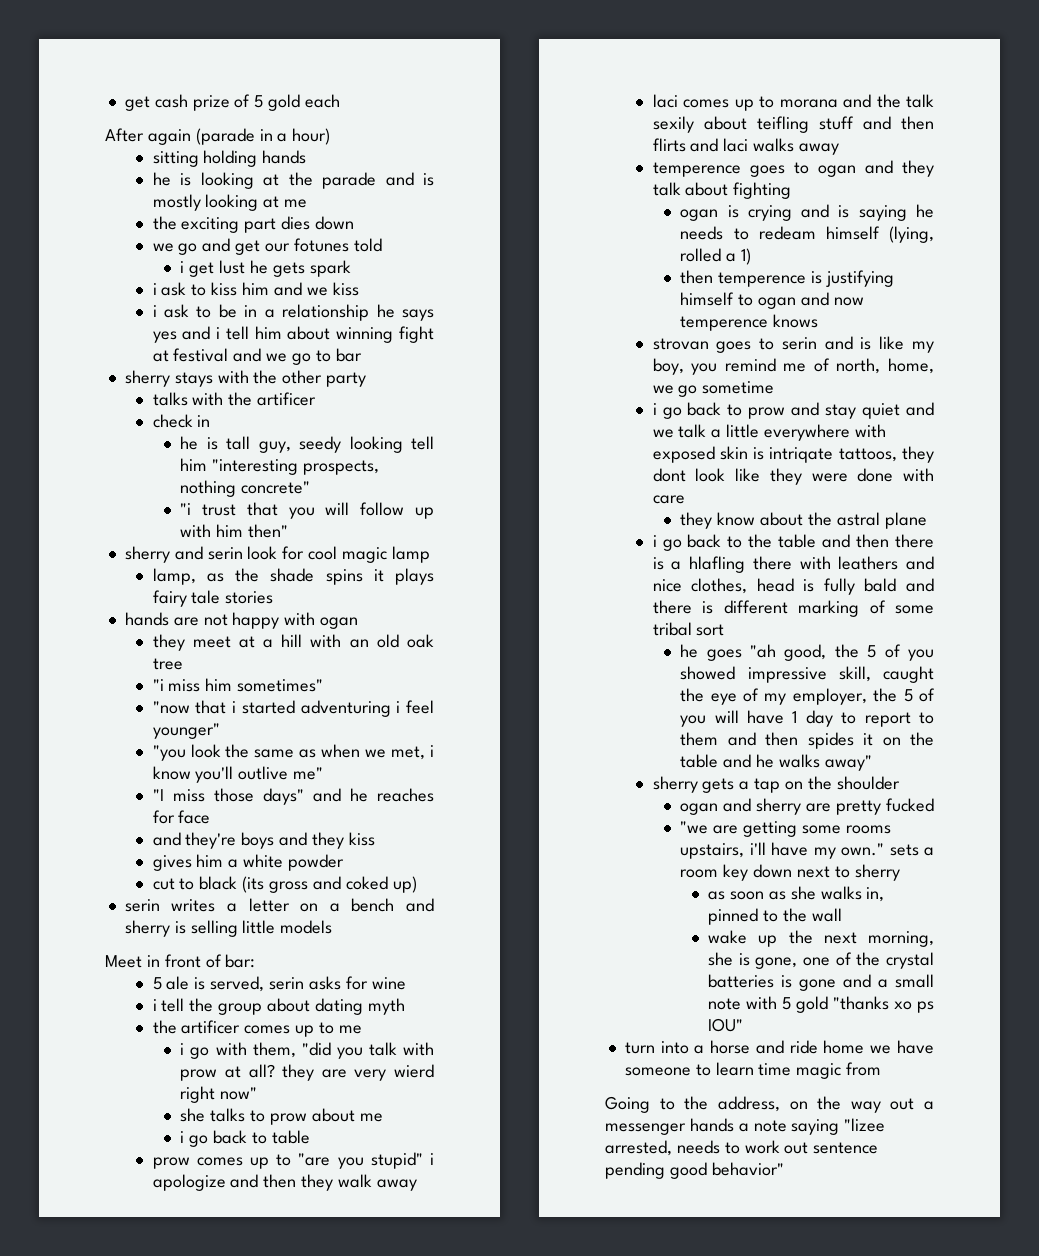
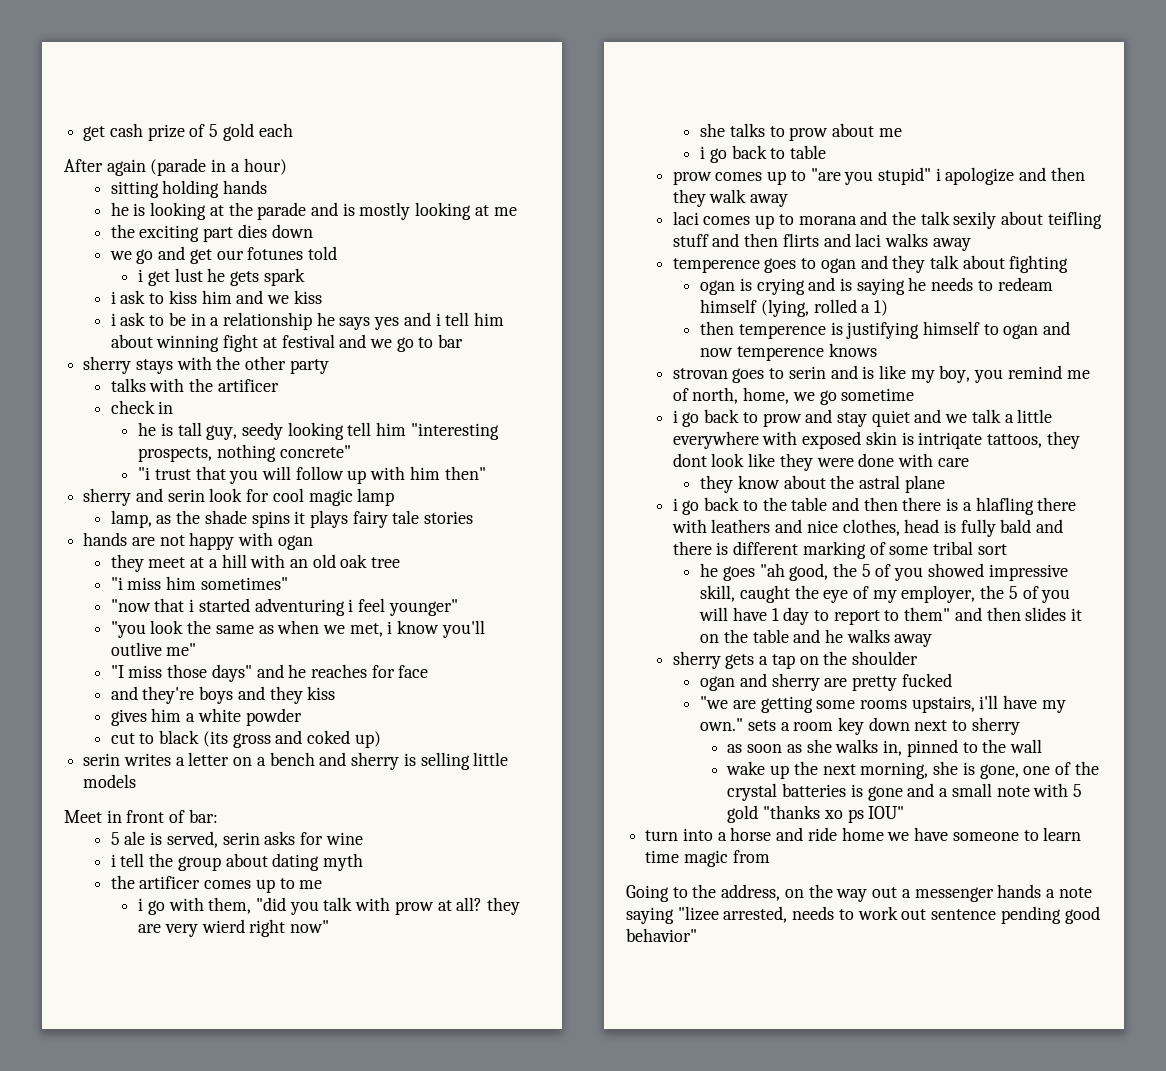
- he goes "ah good, the 5 of you showed impressive skill, caught the eye of my employer, the 5 of you will have 1 day to report to them and then spides it on the table and he walks away"
+ he goes "ah good, the 5 of you showed impressive skill, caught the eye of my employer, the 5 of you will have 1 day to report to them" and then slides it on the table and he walks away

